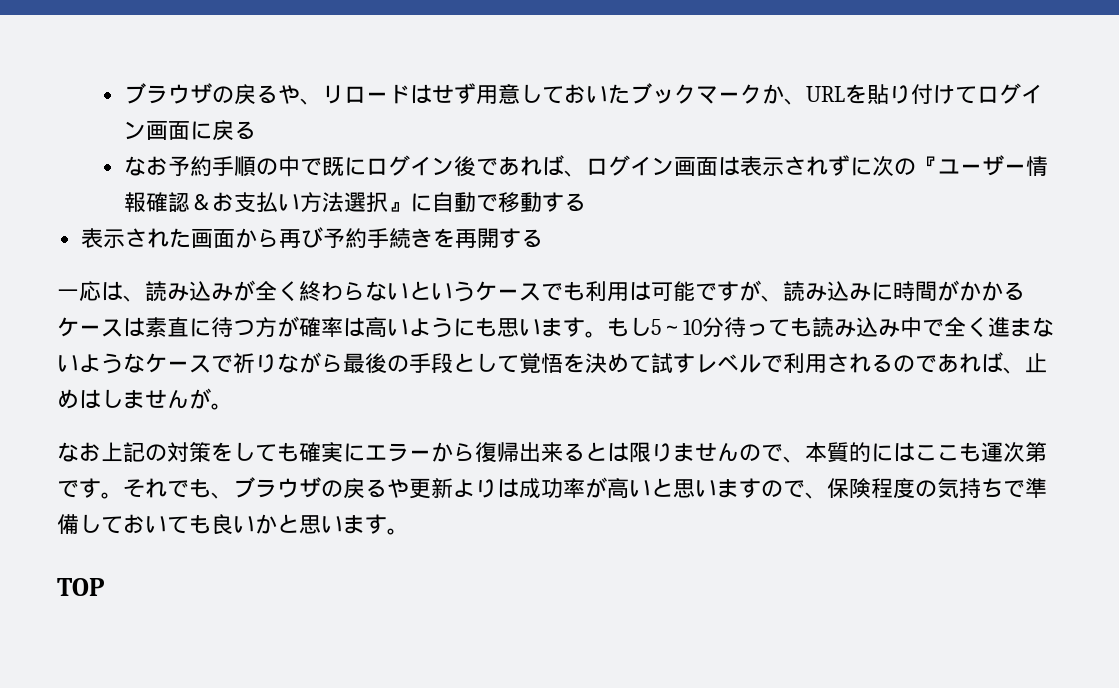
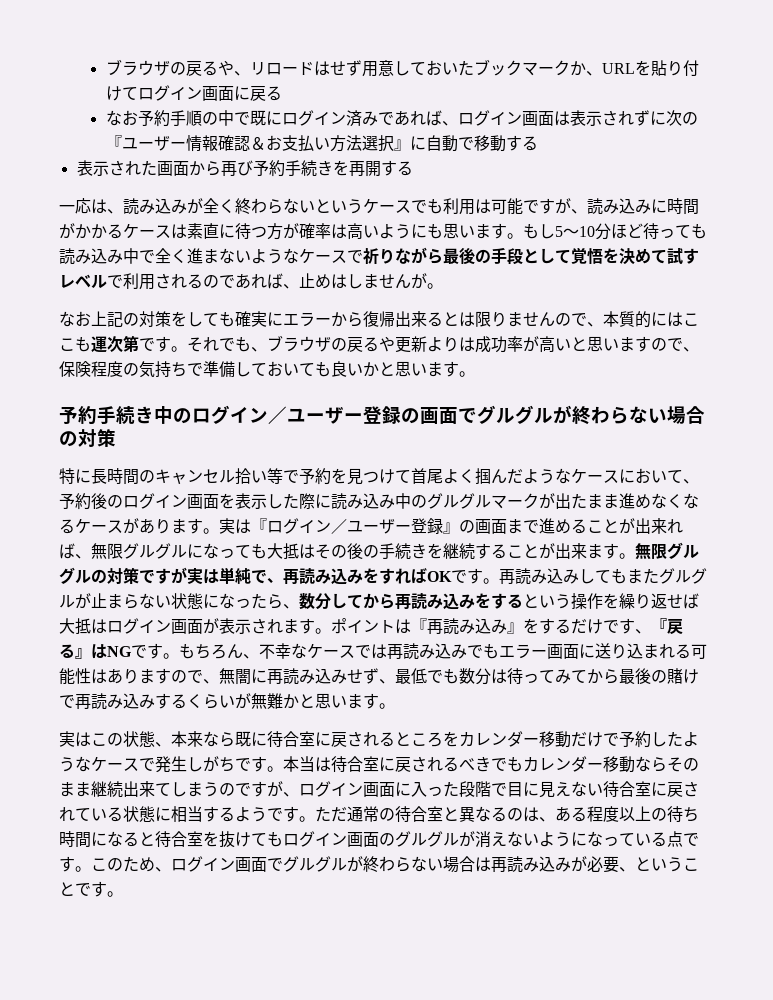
- なお予約手順の中で既にログイン後であれば、ログイン画面は表示されずに次の『ユーザー情報確認＆お支払い方法選択』に自動で移動する
+ なお予約手順の中で既にログイン済みであれば、ログイン画面は表示されずに次の『ユーザー情報確認＆お支払い方法選択』に自動で移動する
- もし5～10分待っても読み込み中で全く進まないようなケースで祈りながら最後の手段として覚悟を決めて試すレベルで利用されるのであれば、止めはしませんが。
+ もし5～10分ほど待っても読み込み中で全く進まないようなケースで祈りながら最後の手段として覚悟を決めて試すレベルで利用されるのであれば、止めはしませんが。
- TOP
+ 予約手続き中のログイン／ユーザー登録の画面でグルグルが終わらない場合の対策
+ 特に長時間のキャンセル拾い等で予約を見つけて首尾よく掴んだようなケースにおいて、予約後のログイン画面を表示した際に読み込み中のグルグルマークが出たまま進めなくなるケースがあります。実は『ログイン／ユーザー登録』の画面まで進めることが出来れば、無限グルグルになっても大抵はその後の手続きを継続することが出来ます。無限グルグルの対策ですが実は単純で、再読み込みをすればOKです。再読み込みしてもまたグルグルが止まらない状態になったら、数分してから再読み込みをするという操作を繰り返せば大抵はログイン画面が表示されます。ポイントは『再読み込み』をするだけです、『戻る』はNGです。もちろん、不幸なケースでは再読み込みでもエラー画面に送り込まれる可能性はありますので、無闇に再読み込みせず、最低でも数分は待ってみてから最後の賭けで再読み込みするくらいが無難かと思います。
+ 実はこの状態、本来なら既に待合室に戻されるところをカレンダー移動だけで予約したようなケースで発生しがちです。本当は待合室に戻されるべきでもカレンダー移動ならそのまま継続出来てしまうのですが、ログイン画面に入った段階で目に見えない待合室に戻されている状態に相当するようです。ただ通常の待合室と異なるのは、ある程度以上の待ち時間になると待合室を抜けてもログイン画面のグルグルが消えないようになっている点です。このため、ログイン画面でグルグルが終わらない場合は再読み込みが必要、ということです。

